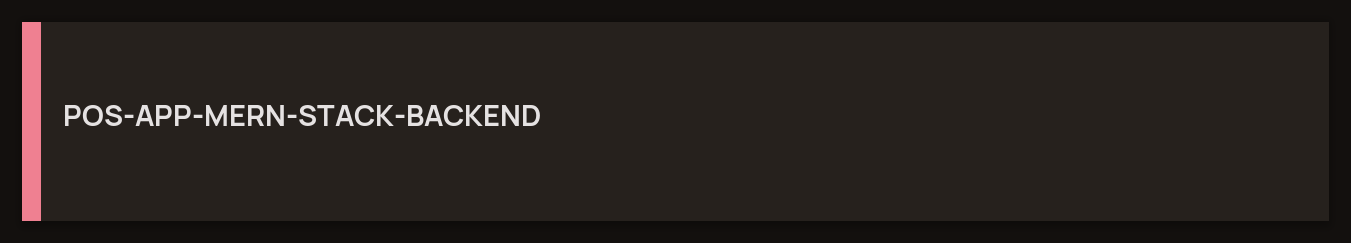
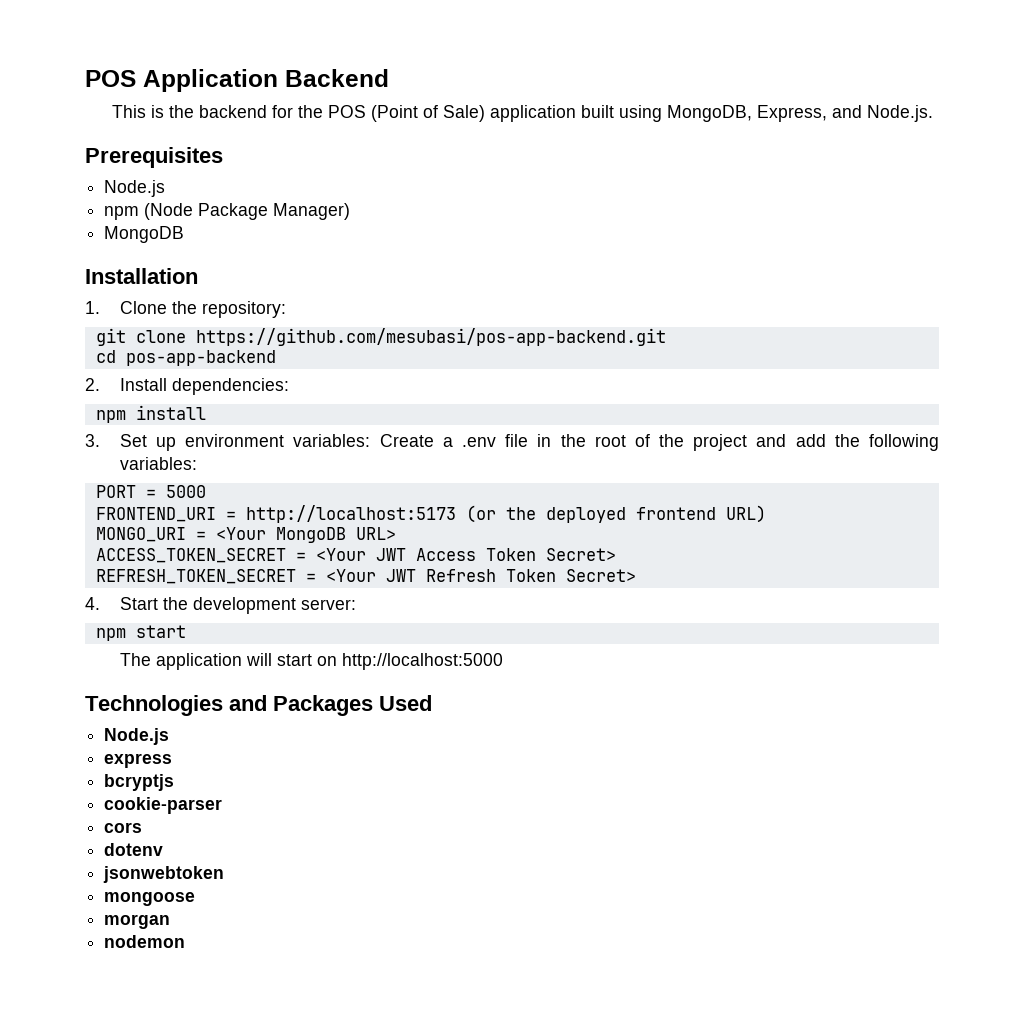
- POS-APP-MERN-STACK-BACKEND
+ POS Application Backend
+ This is the backend for the POS (Point of Sale) application built using MongoDB, Express, and Node.js.
+ Prerequisites
+ Node.js
+ npm (Node Package Manager)
+ MongoDB
+ Installation
+ 1. Clone the repository:
+ git clone https://github.com/mesubasi/pos-app-backend.git
+ cd pos-app-backend
+ 2. Install dependencies:
+ npm install
+ 3. Set up environment variables: Create a .env file in the root of the project and add the following variables:
+ PORT = 5000
+ FRONTEND_URI = http://localhost:5173 (or the deployed frontend URL)
+ MONGO_URI = <Your MongoDB URL>
+ ACCESS_TOKEN_SECRET = <Your JWT Access Token Secret>
+ REFRESH_TOKEN_SECRET = <Your JWT Refresh Token Secret>
+ 4. Start the development server:
+ npm start
+ The application will start on http://localhost:5000
+ Technologies and Packages Used
+ Node.js
+ express
+ bcryptjs
+ cookie-parser
+ cors
+ dotenv
+ jsonwebtoken
+ mongoose
+ morgan
+ nodemon

